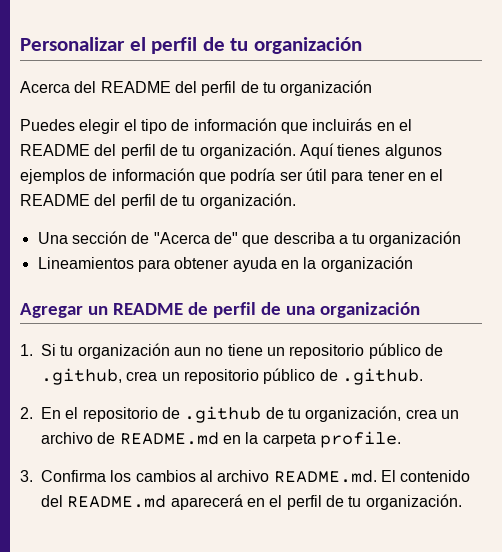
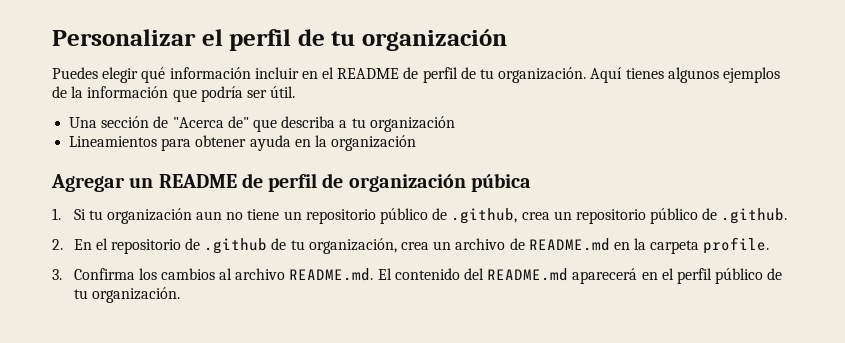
- Acerca del README del perfil de tu organización
- Puedes elegir el tipo de información que incluirás en el README del perfil de tu organización.
+ Puedes elegir qué información incluir en el README de perfil de tu organización.
- Aquí tienes algunos ejemplos de información que podría ser útil para tener en el README del perfil de tu organización.
+ Aquí tienes algunos ejemplos de la información que podría ser útil.
- Agregar un README de perfil de una organización
+ Agregar un README de perfil de organización púbica
- 3. Confirma los cambios al archivo README.md. El contenido del README.md aparecerá en el perfil de tu organización.
+ 3. Confirma los cambios al archivo README.md. El contenido del README.md aparecerá en el perfil público de tu organización.

